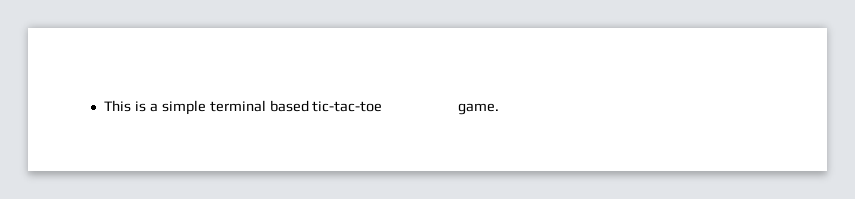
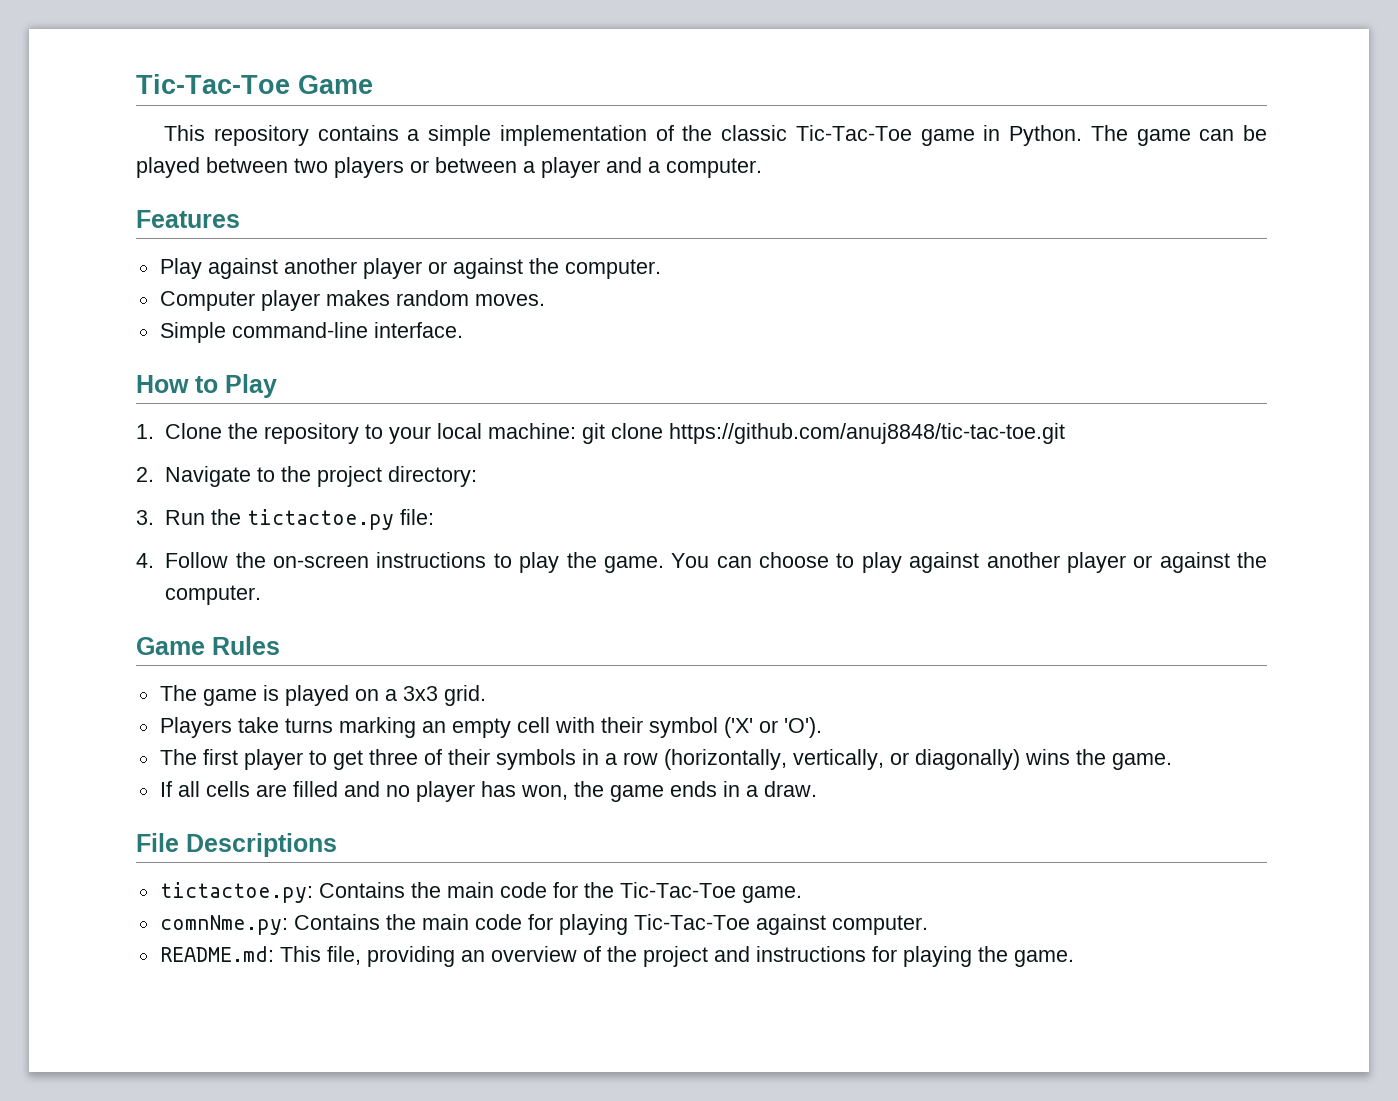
- This is a simple terminal based tic-tac-toe game.
+ Tic-Tac-Toe Game
+ This repository contains a simple implementation of the classic Tic-Tac-Toe game in Python. The game can be played between two players or between a player and a computer.
+ Features
+ Play against another player or against the computer.
+ Computer player makes random moves.
+ Simple command-line interface.
+ How to Play
+ 1. Clone the repository to your local machine: git clone https://github.com/anuj8848/tic-tac-toe.git
+ 2. Navigate to the project directory:
+ 3. Run the tictactoe.py file:
+ 4. Follow the on-screen instructions to play the game. You can choose to play against another player or against the computer.
+ Game Rules
+ The game is played on a 3x3 grid.
+ Players take turns marking an empty cell with their symbol ('X' or 'O').
+ The first player to get three of their symbols in a row (horizontally, vertically, or diagonally) wins the game.
+ If all cells are filled and no player has won, the game ends in a draw.
+ File Descriptions
+ tictactoe.py: Contains the main code for the Tic-Tac-Toe game.
+ comnNme.py: Contains the main code for playing Tic-Tac-Toe against computer.
+ README.md: This file, providing an overview of the project and instructions for playing the game.

